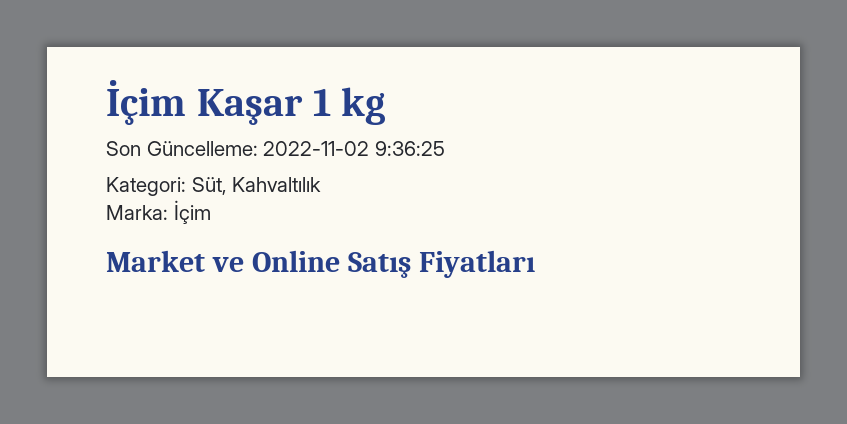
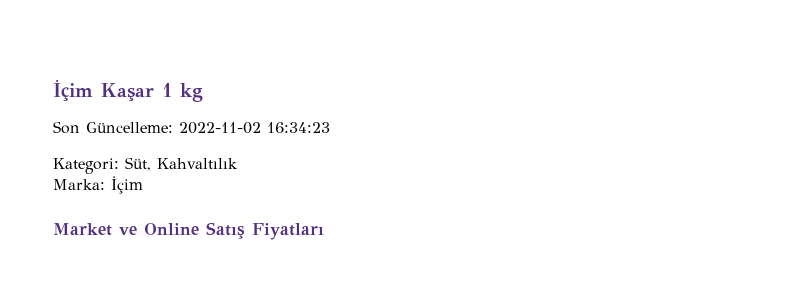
- Son Güncelleme: 2022-11-02 9:36:25
+ Son Güncelleme: 2022-11-02 16:34:23

